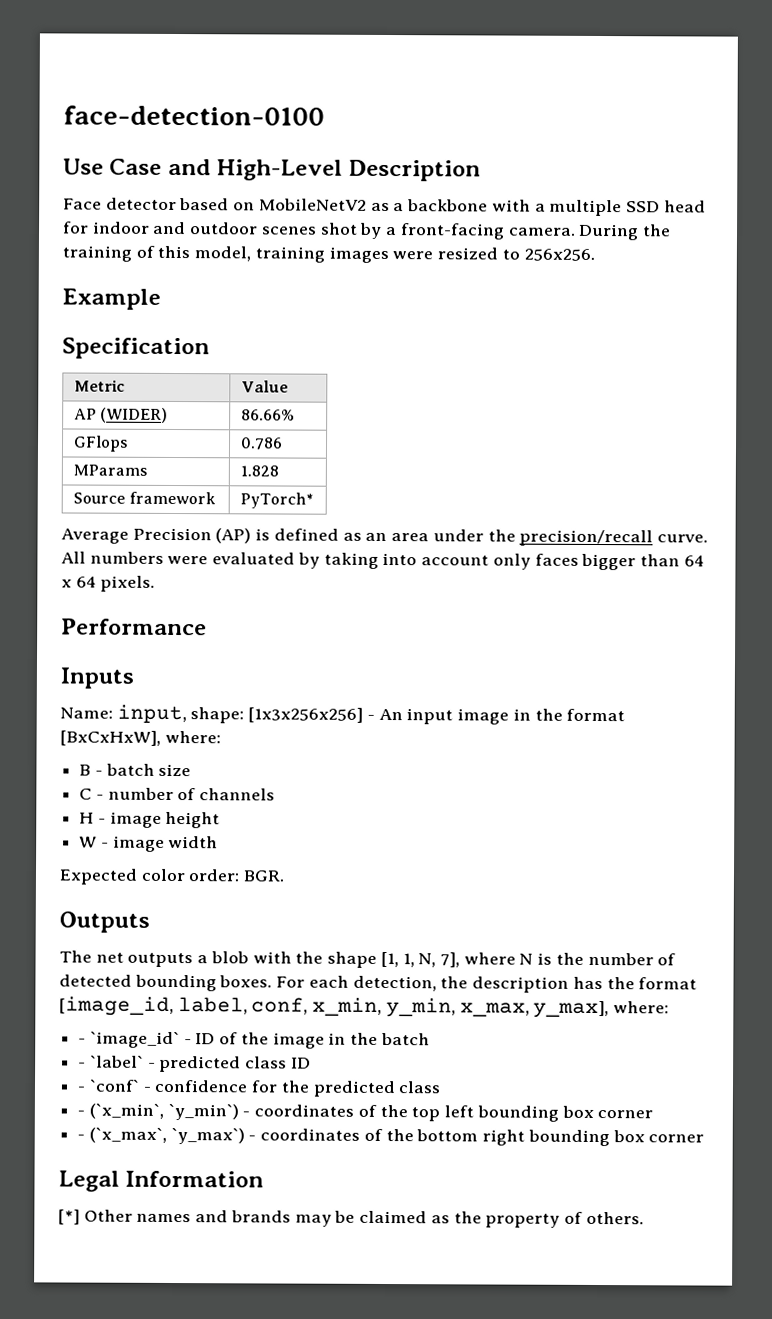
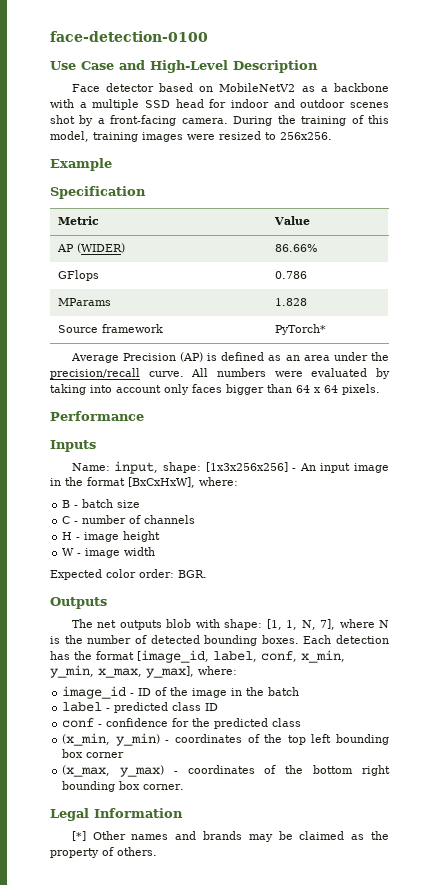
- The net outputs a blob with the shape [1, 1, N, 7], where N is the number of detected bounding boxes.
+ The net outputs blob with shape: [1, 1, N, 7], where N is the number of detected bounding boxes.
- For each detection, the description has the format [image_id, label, conf, x_min, y_min, x_max, y_max], where:
+ Each detection has the format [image_id, label, conf, x_min, y_min, x_max, y_max], where:
- - `image_id` - ID of the image in the batch
+ image_id - ID of the image in the batch
- - `label` - predicted class ID
+ label - predicted class ID
- - `conf` - confidence for the predicted class
+ conf - confidence for the predicted class
- - (`x_min`, `y_min`) - coordinates of the top left bounding box corner
+ (x_min, y_min) - coordinates of the top left bounding box corner
- - (`x_max`, `y_max`) - coordinates of the bottom right bounding box corner
+ (x_max, y_max) - coordinates of the bottom right bounding box corner.

